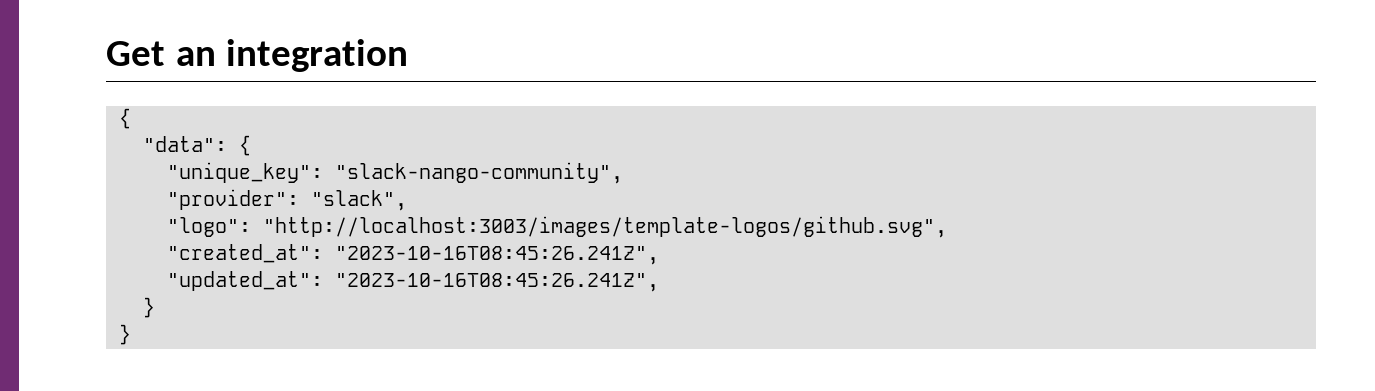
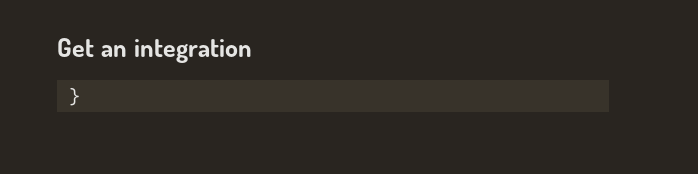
  Get an integration
- {
- "data": {
- "unique_key": "slack-nango-community",
- "provider": "slack",
- "logo": "http://localhost:3003/images/template-logos/github.svg",
- "created_at": "2023-10-16T08:45:26.241Z",
- "updated_at": "2023-10-16T08:45:26.241Z",
- }

